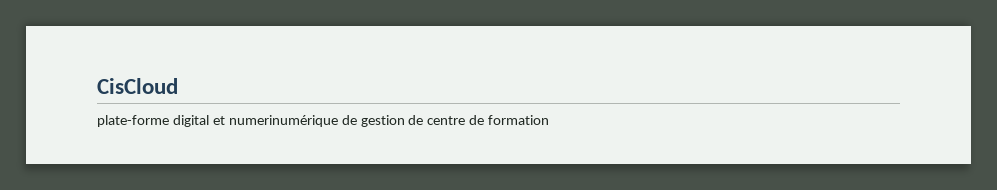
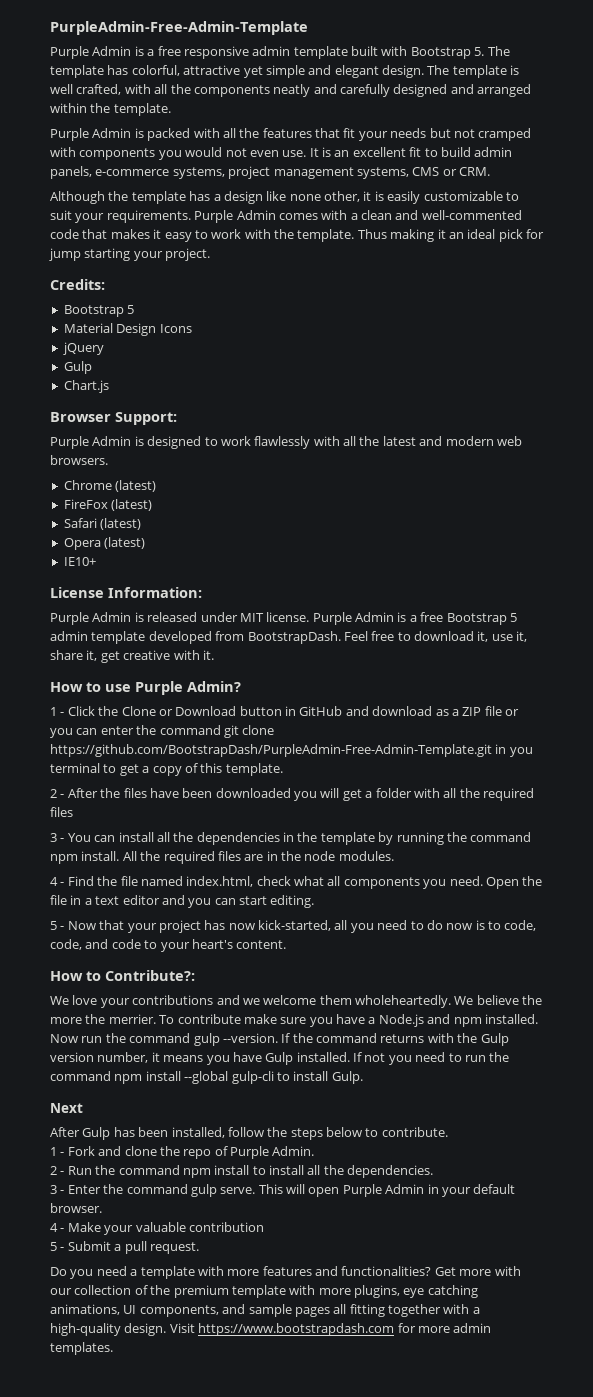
- CisCloud
- plate-forme digital et numerinumérique de gestion de centre de formation
+ PurpleAdmin-Free-Admin-Template
+ Purple Admin is a free responsive admin template built with Bootstrap 5. The template has colorful, attractive yet simple and elegant design. The template is well crafted, with all the components neatly and carefully designed and arranged within the template.
+ Purple Admin is packed with all the features that fit your needs but not cramped with components you would not even use. It is an excellent fit to build admin panels, e-commerce systems, project management systems, CMS or CRM.
+ Although the template has a design like none other, it is easily customizable to suit your requirements. Purple Admin comes with a clean and well-commented code that makes it easy to work with the template. Thus making it an ideal pick for jump starting your project.
+ Credits:
+ Bootstrap 5
+ Material Design Icons
+ jQuery
+ Gulp
+ Chart.js
+ Browser Support:
+ Purple Admin is designed to work flawlessly with all the latest and modern web browsers.
+ Chrome (latest)
+ FireFox (latest)
+ Safari (latest)
+ Opera (latest)
+ IE10+
+ License Information:
+ Purple Admin is released under MIT license. Purple Admin is a free Bootstrap 5 admin template developed from BootstrapDash. Feel free to download it, use it, share it, get creative with it.
+ How to use Purple Admin?
+ 1 - Click the Clone or Download button in GitHub and download as a ZIP file or you can enter the command git clone https://github.com/BootstrapDash/PurpleAdmin-Free-Admin-Template.git in you terminal to get a copy of this template.
+ 2 - After the files have been downloaded you will get a folder with all the required files
+ 3 - You can install all the dependencies in the template by running the command npm install. All the required files are in the node modules.
+ 4 - Find the file named index.html, check what all components you need. Open the file in a text editor and you can start editing.
+ 5 - Now that your project has now kick-started, all you need to do now is to code, code, and code to your heart's content.
+ How to Contribute?:
+ We love your contributions and we welcome them wholeheartedly. We believe the more the merrier. To contribute make sure you have a Node.js and npm installed. Now run the command gulp --version. If the command returns with the Gulp version number, it means you have Gulp installed. If not you need to run the command npm install --global gulp-cli to install Gulp.
+ Next
+ After Gulp has been installed, follow the steps below to contribute.
+ 1 - Fork and clone the repo of Purple Admin.
+ 2 - Run the command npm install to install all the dependencies.
+ 3 - Enter the command gulp serve. This will open Purple Admin in your default browser.
+ 4 - Make your valuable contribution
+ 5 - Submit a pull request.
+ Do you need a template with more features and functionalities? Get more with our collection of the premium template with more plugins, eye catching animations, UI components, and sample pages all fitting together with a high-quality design. Visit https://www.bootstrapdash.com for more admin templates.

